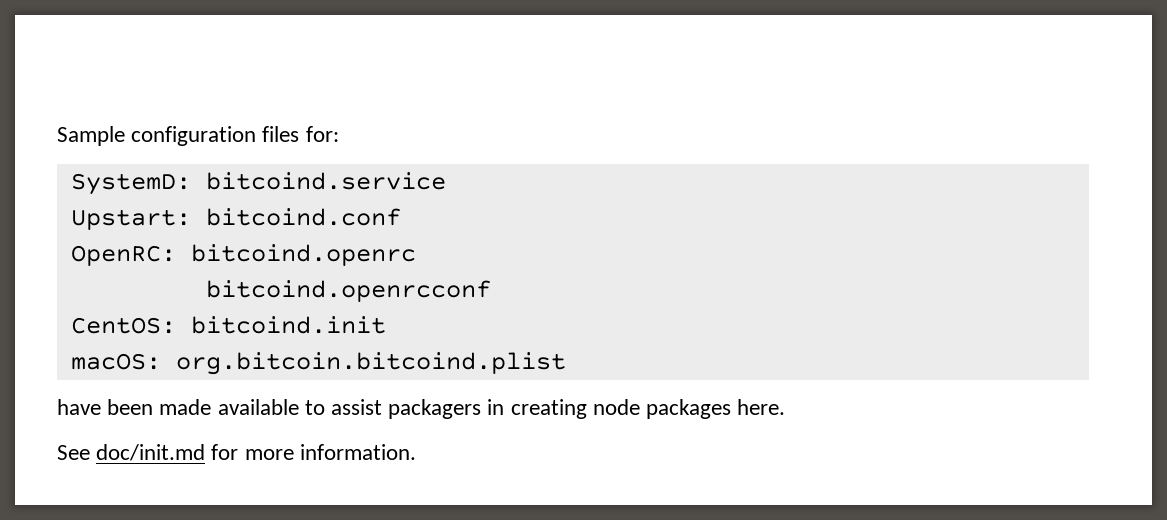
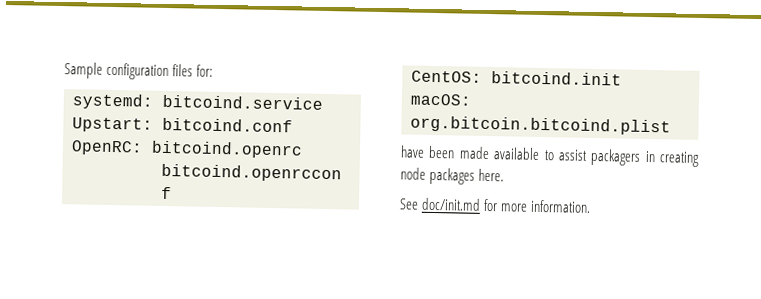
- SystemD: bitcoind.service
+ systemd: bitcoind.service

